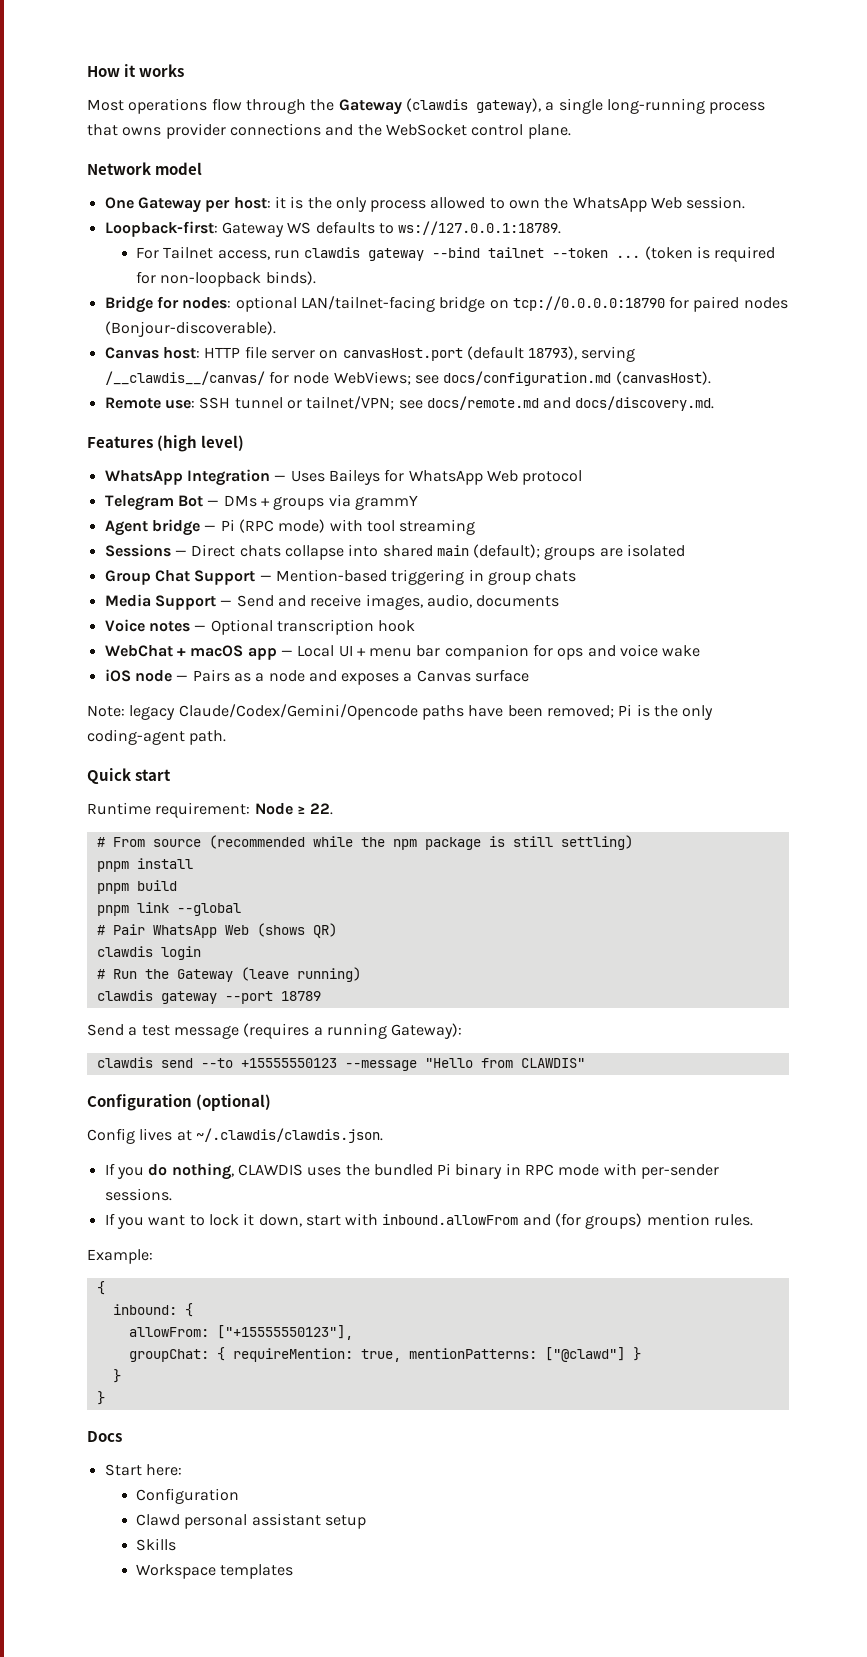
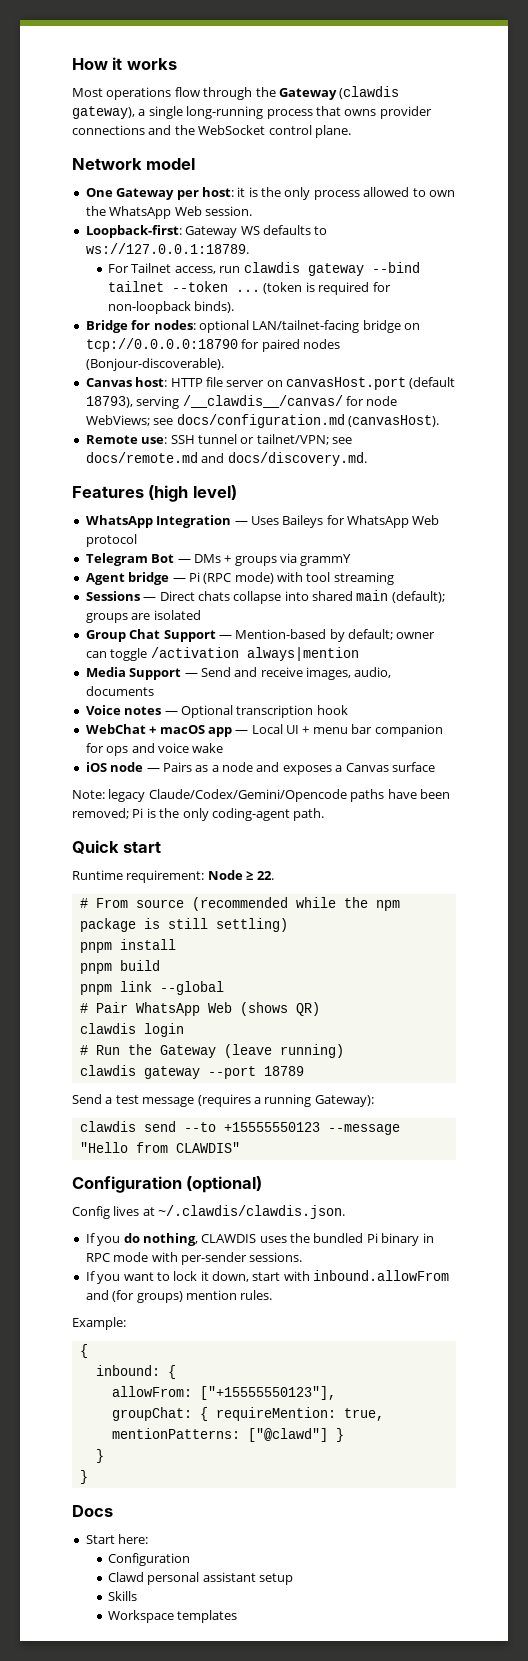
- Group Chat Support — Mention-based triggering in group chats
+ Group Chat Support — Mention-based by default; owner can toggle /activation always|mention

